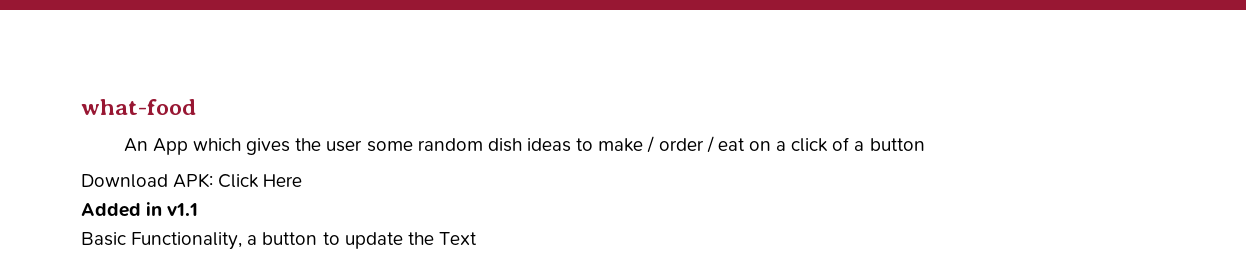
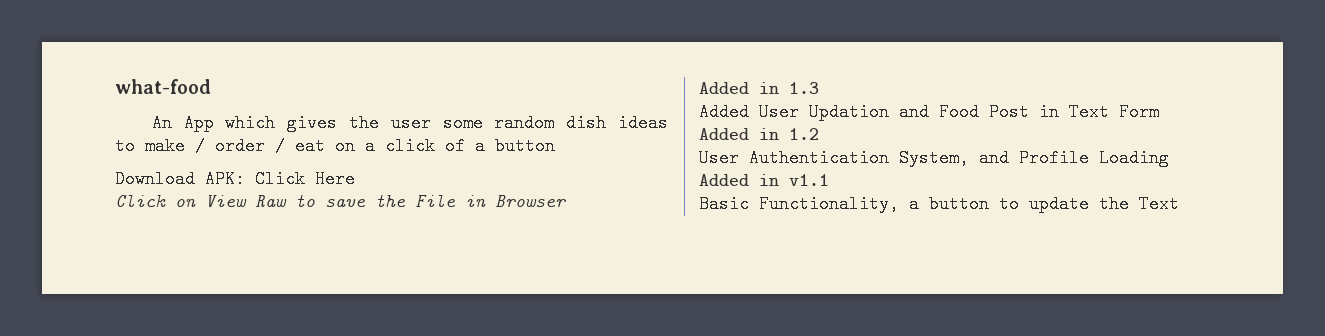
+ Click on View Raw to save the File in Browser
+ Added in 1.3
+ Added User Updation and Food Post in Text Form
+ Added in 1.2
+ User Authentication System, and Profile Loading

